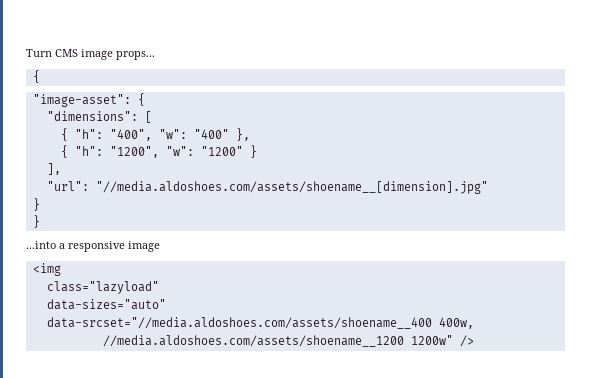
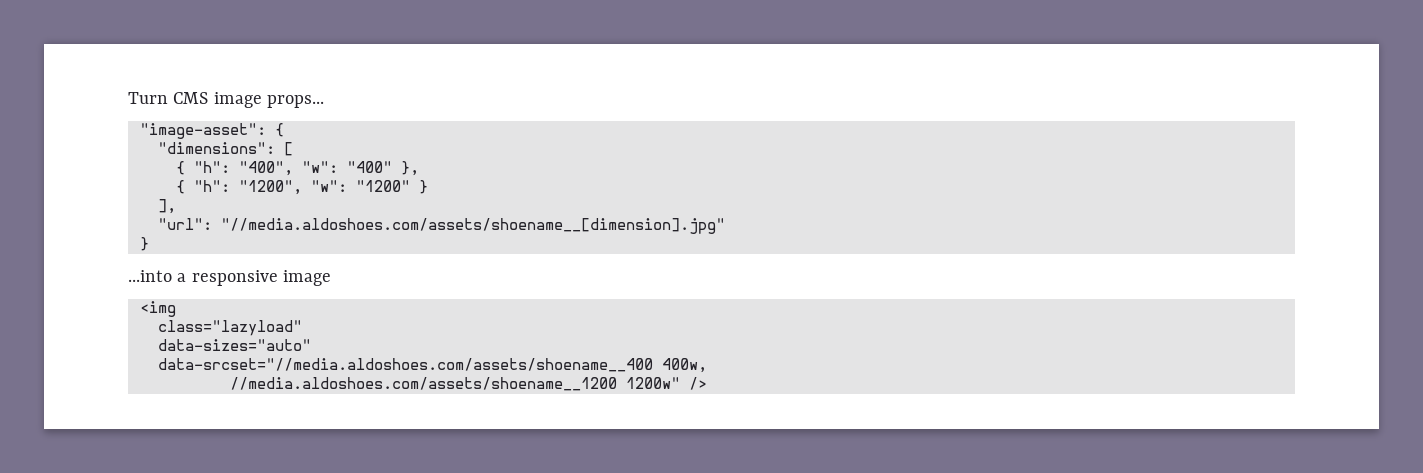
  Turn CMS image props...
- {
  "url": "//media.aldoshoes.com/assets/shoename__[dimension].jpg"
- }

